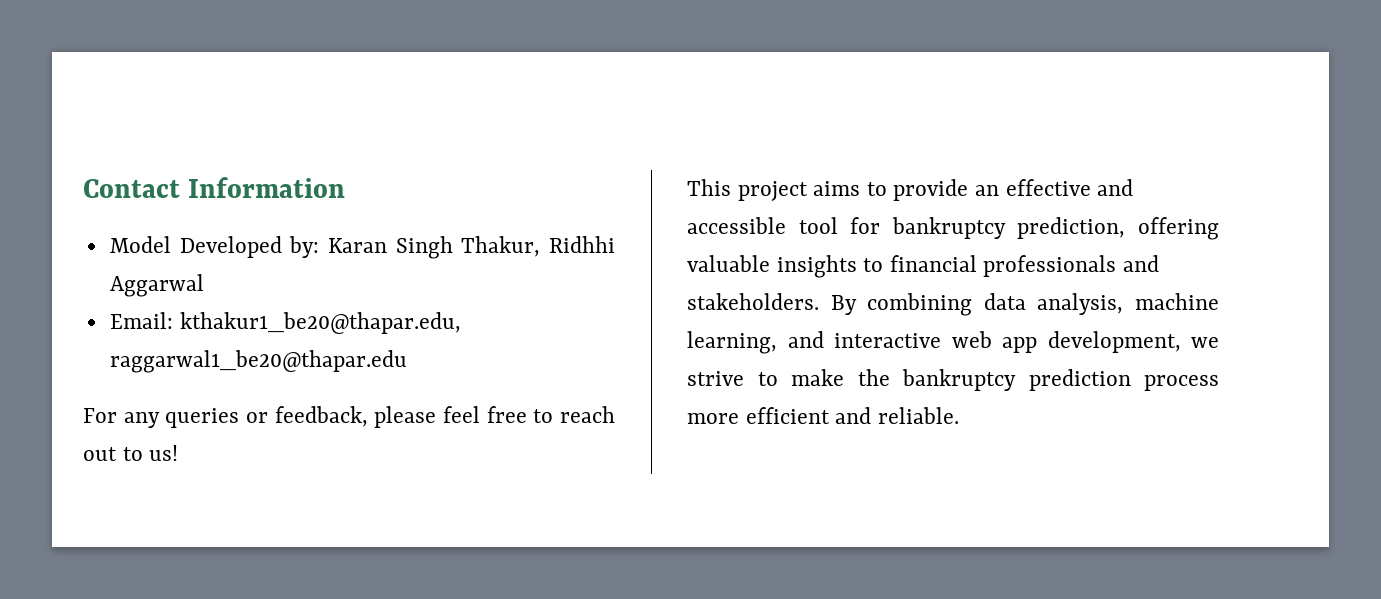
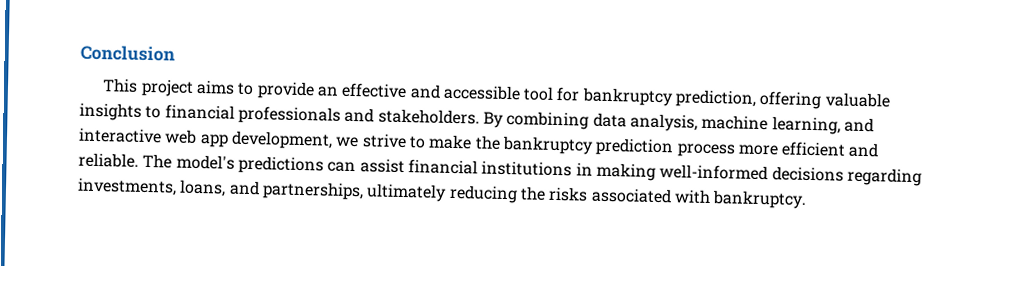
- Contact Information
- Model Developed by: Karan Singh Thakur, Ridhhi Aggarwal
- Email: kthakur1_be20@thapar.edu, raggarwal1_be20@thapar.edu
- For any queries or feedback, please feel free to reach out to us!
+ Conclusion
+ The model's predictions can assist financial institutions in making well-informed decisions regarding investments, loans, and partnerships, ultimately reducing the risks associated with bankruptcy.

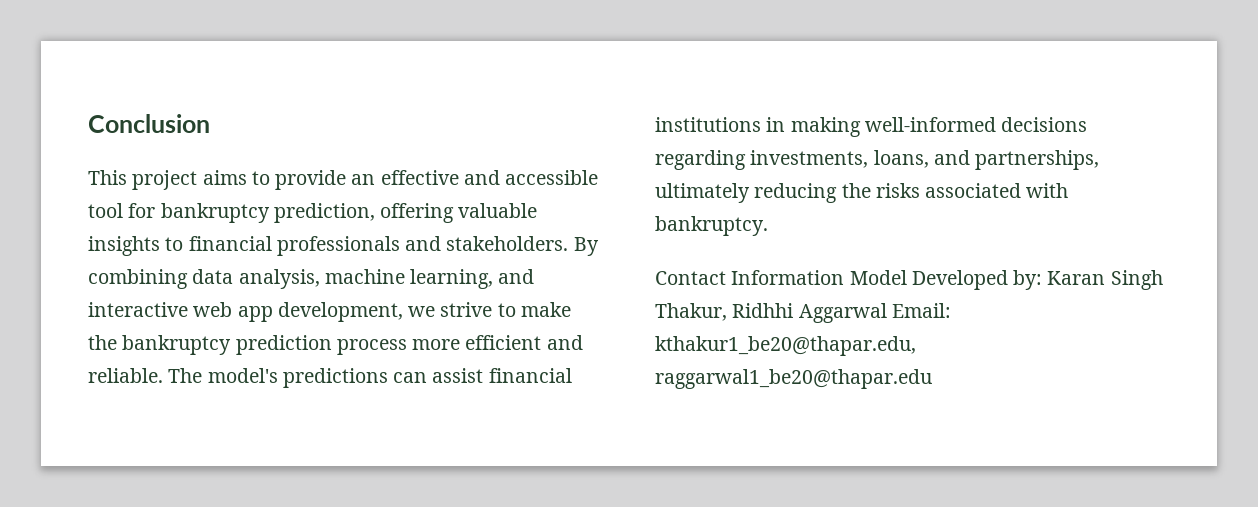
+ Contact Information Model Developed by: Karan Singh Thakur, Ridhhi Aggarwal Email: kthakur1_be20@thapar.edu, raggarwal1_be20@thapar.edu

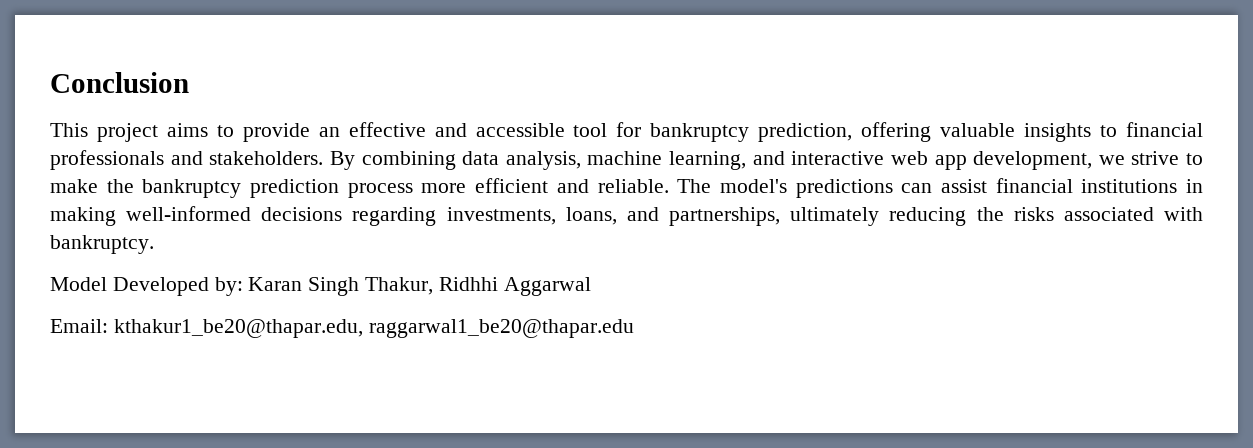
- Contact Information Model Developed by: Karan Singh Thakur, Ridhhi Aggarwal Email: kthakur1_be20@thapar.edu, raggarwal1_be20@thapar.edu
+ Model Developed by: Karan Singh Thakur, Ridhhi Aggarwal
+ Email: kthakur1_be20@thapar.edu, raggarwal1_be20@thapar.edu

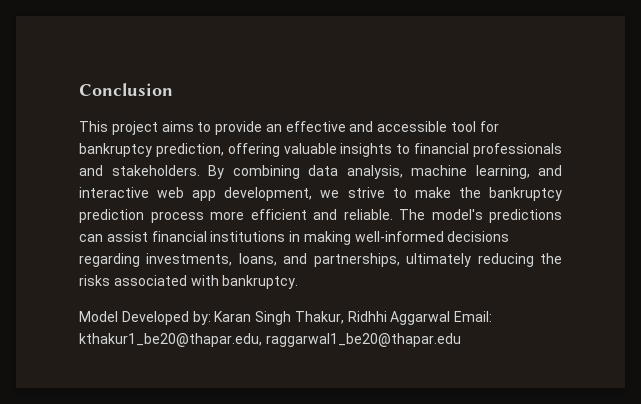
- Model Developed by: Karan Singh Thakur, Ridhhi Aggarwal
- Email: kthakur1_be20@thapar.edu, raggarwal1_be20@thapar.edu
+ Model Developed by: Karan Singh Thakur, Ridhhi Aggarwal Email: kthakur1_be20@thapar.edu, raggarwal1_be20@thapar.edu

